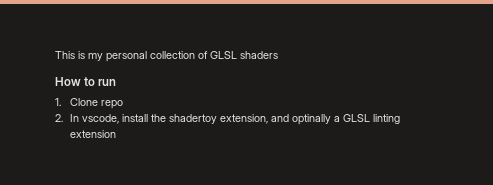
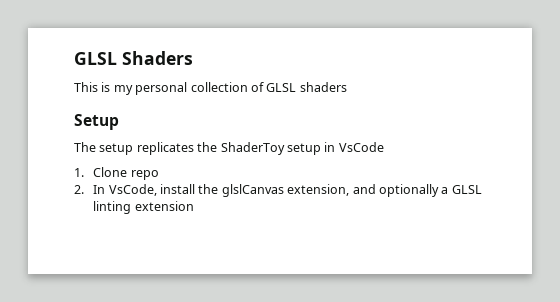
+ GLSL Shaders
- How to run
+ Setup
+ The setup replicates the ShaderToy setup in VsCode
- 2. In vscode, install the shadertoy extension, and optinally a GLSL linting extension
+ 2. In VsCode, install the glslCanvas extension, and optionally a GLSL linting extension

